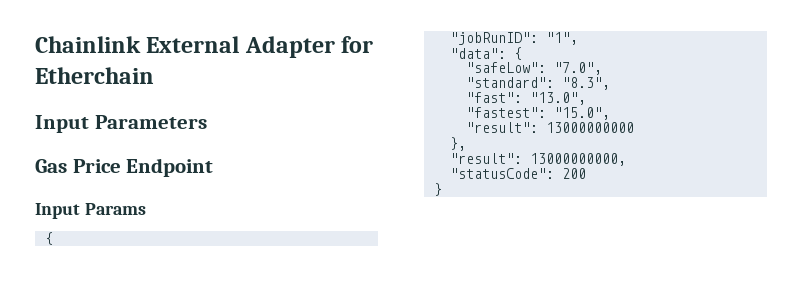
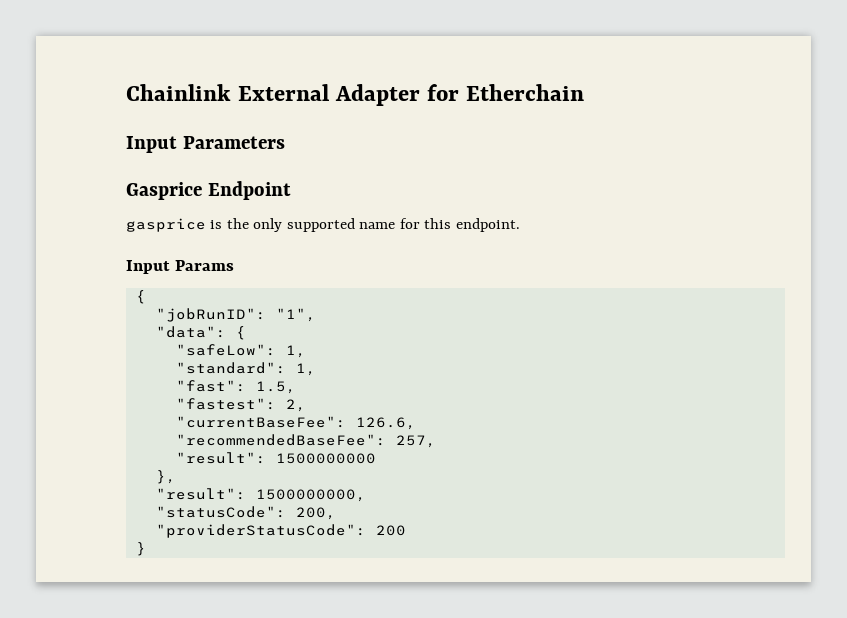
- Gas Price Endpoint
+ Gasprice Endpoint
+ gasprice is the only supported name for this endpoint.
- "safeLow": "7.0",
+ "safeLow": 1,
- "standard": "8.3",
+ "standard": 1,
- "fast": "13.0",
+ "fast": 1.5,
- "fastest": "15.0",
- "result": 13000000000
+ "fastest": 2,
+ "currentBaseFee": 126.6,
+ "recommendedBaseFee": 257,
+ "result": 1500000000
- "result": 13000000000,
+ "result": 1500000000,
- "statusCode": 200
+ "statusCode": 200,
+ "providerStatusCode": 200

